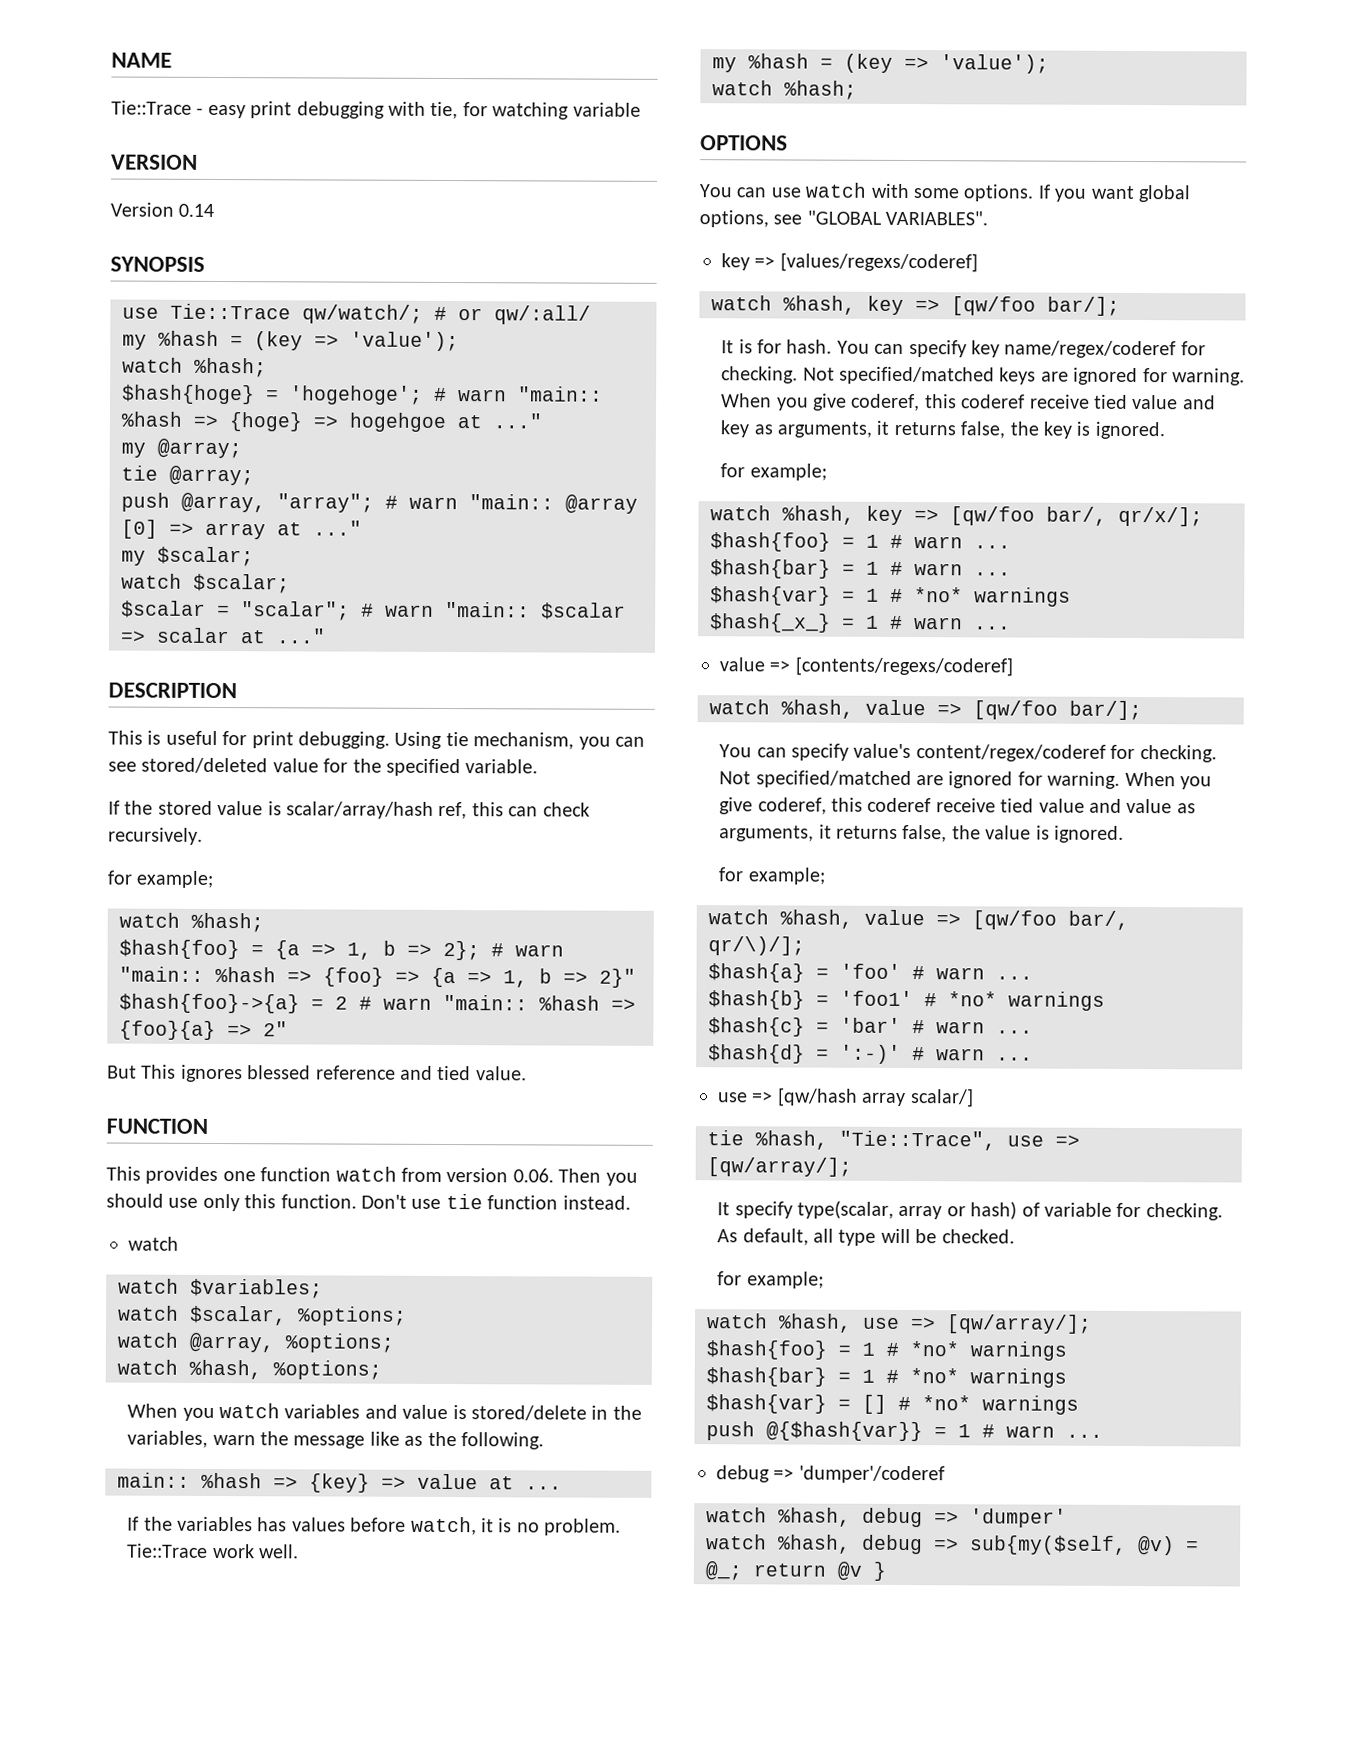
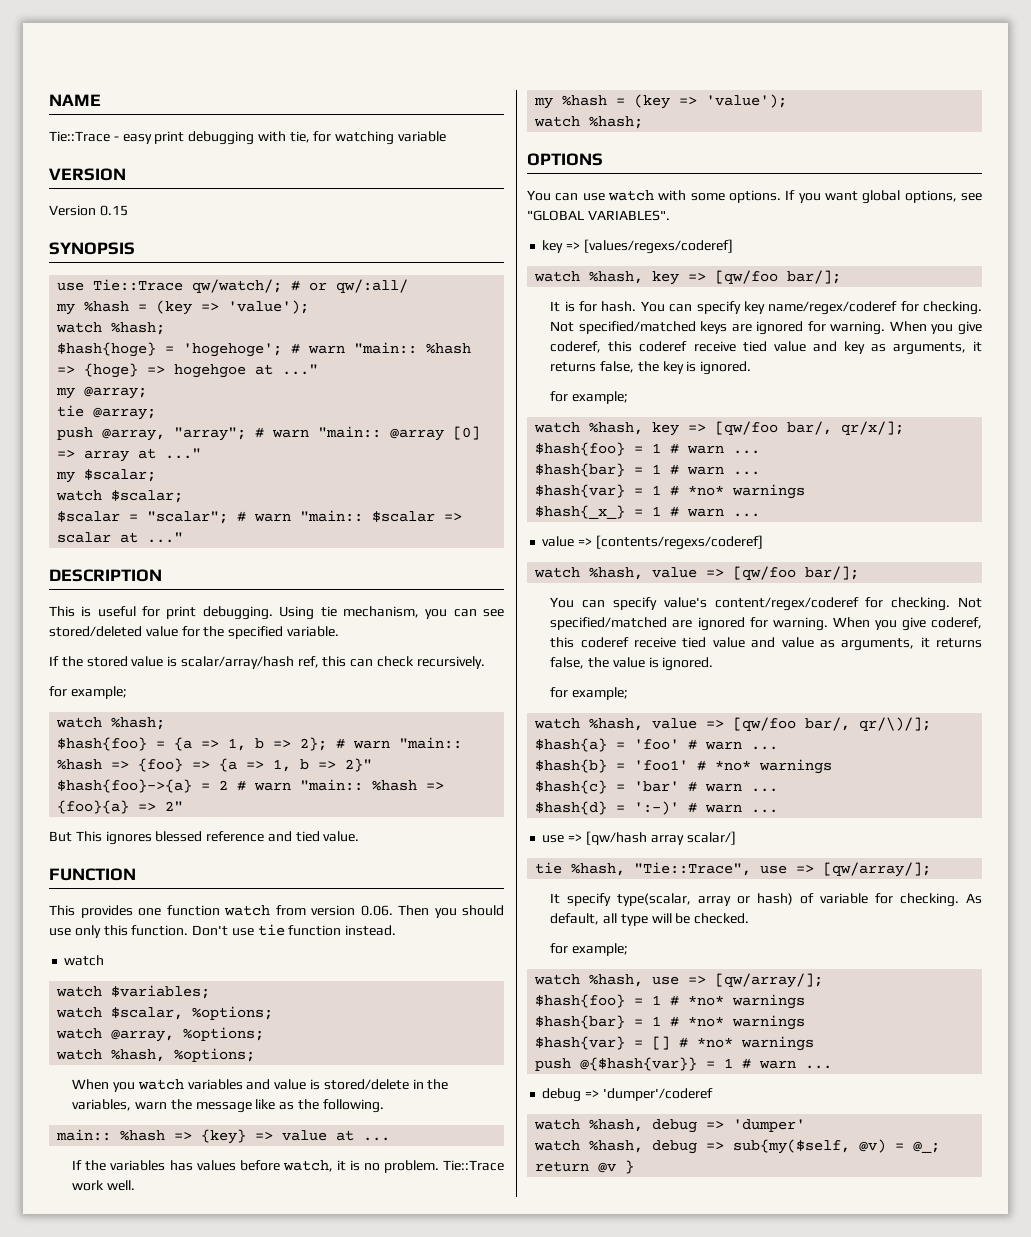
- Version 0.14
+ Version 0.15

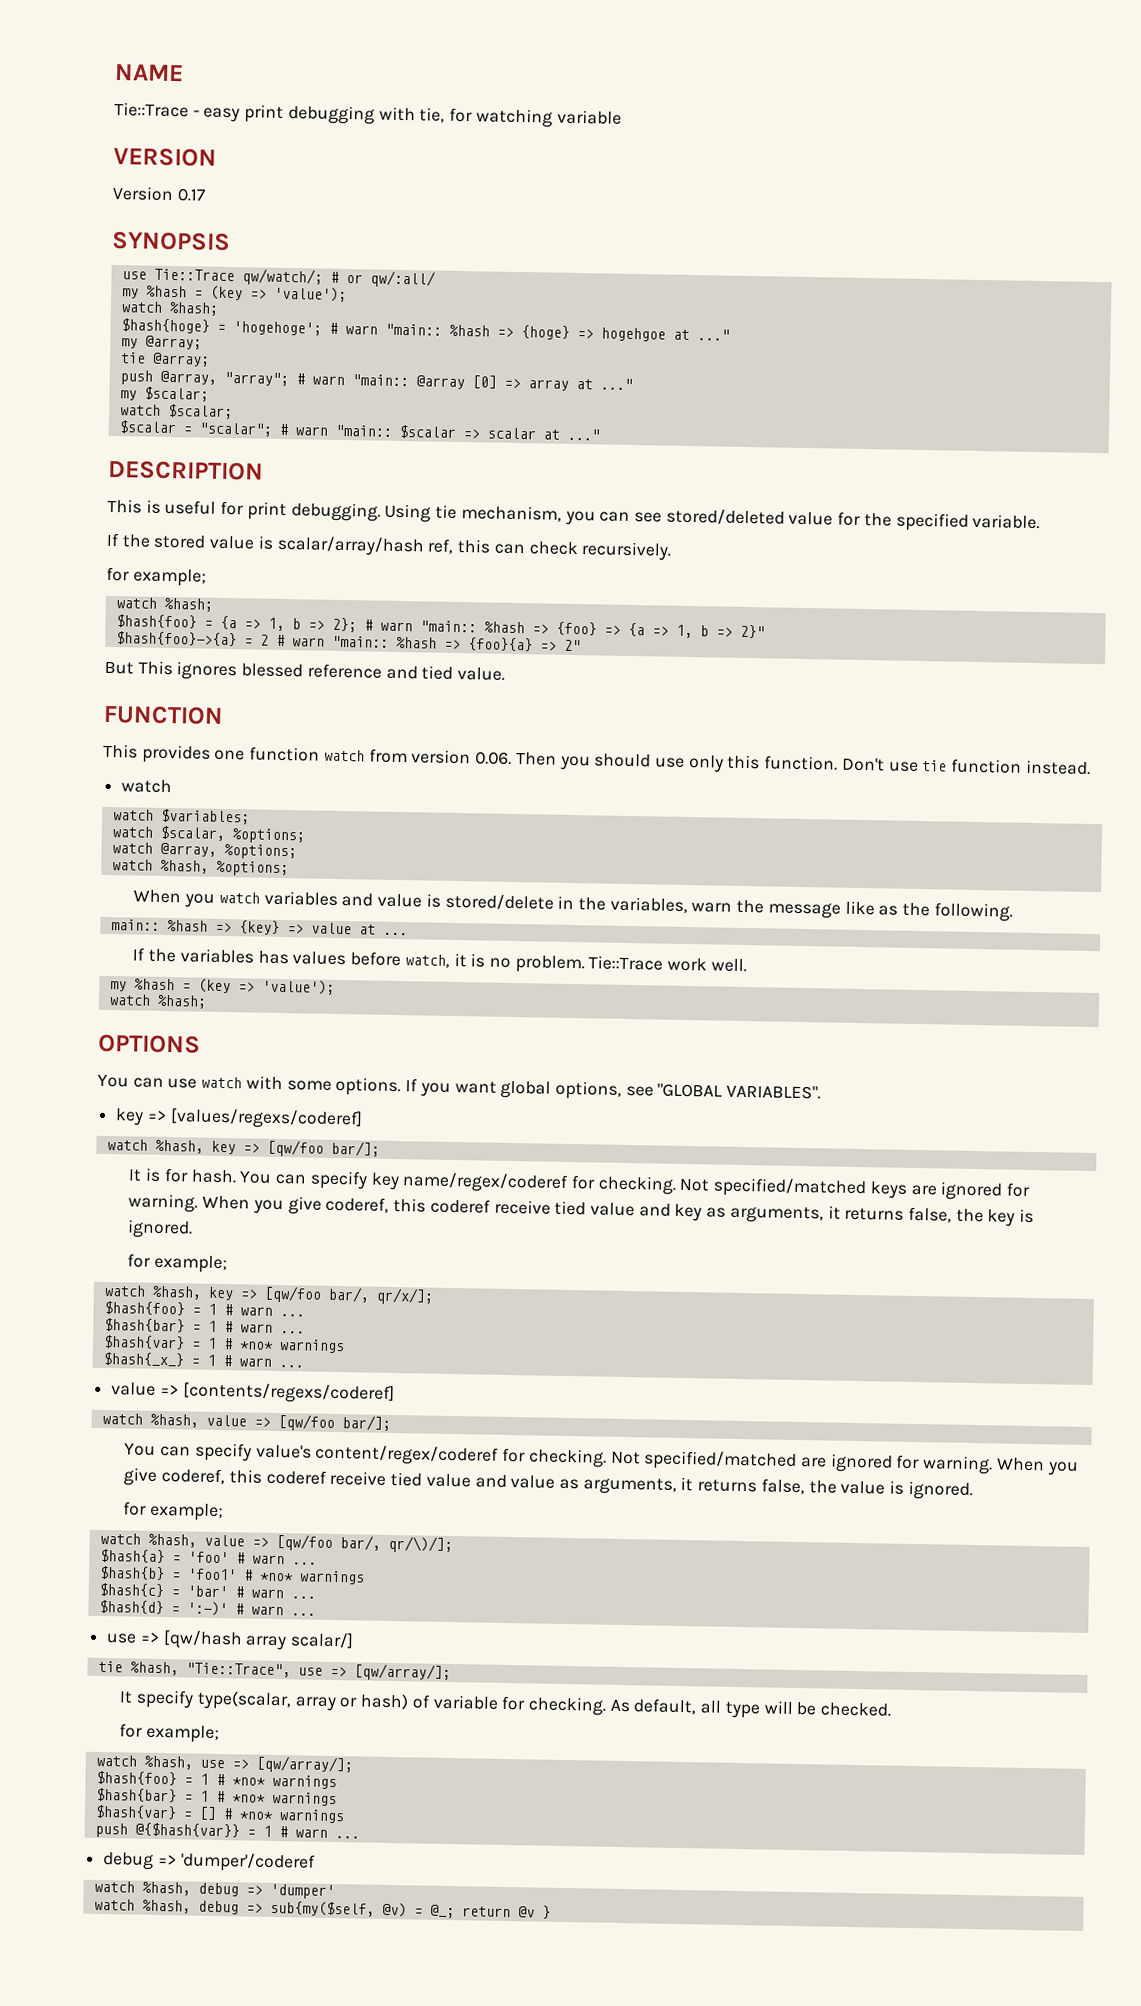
- Version 0.15
+ Version 0.17

